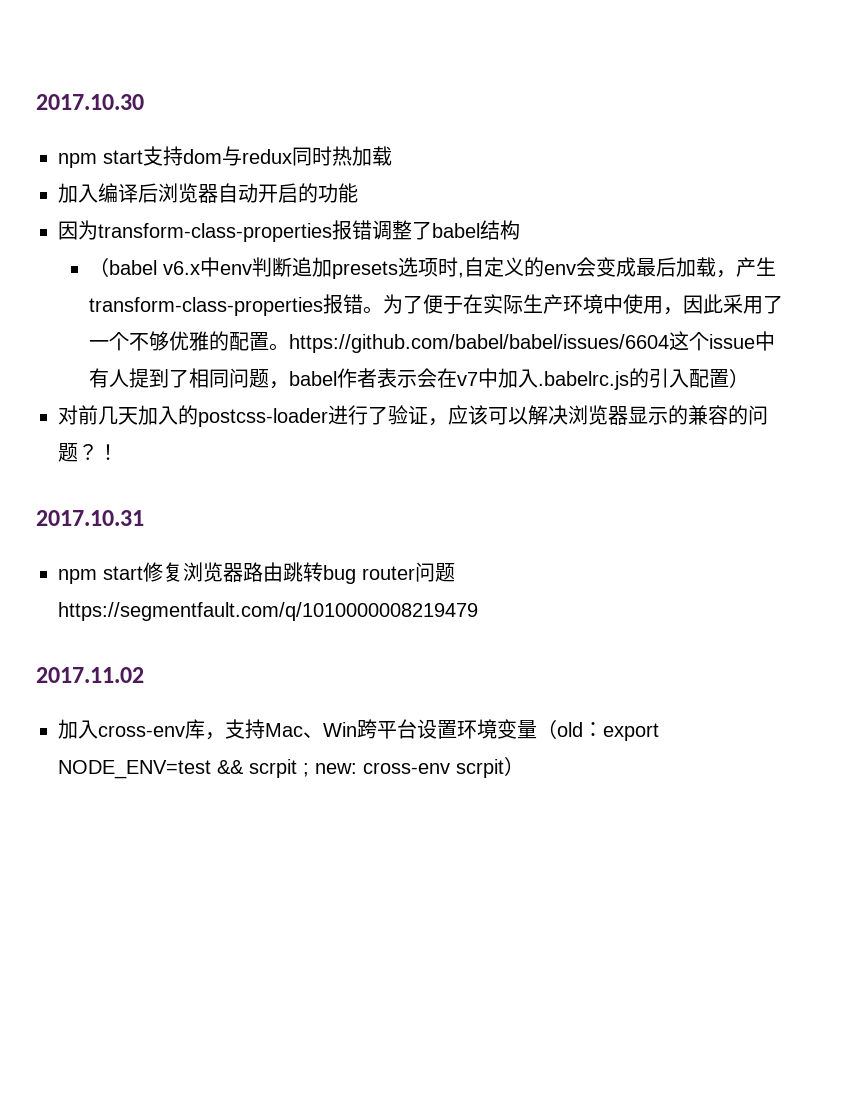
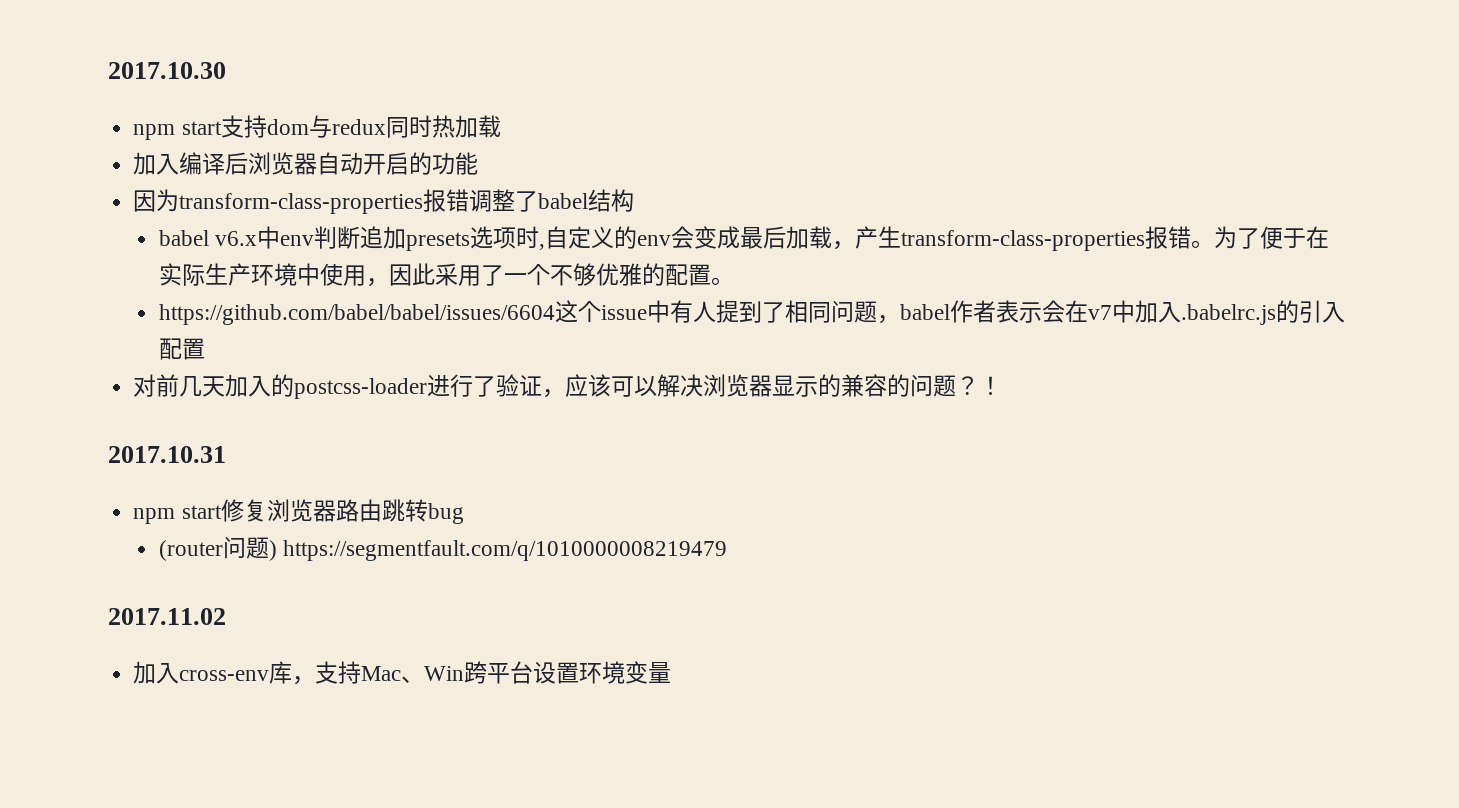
- （babel v6.x中env判断追加presets选项时,自定义的env会变成最后加载，产生transform-class-properties报错。
+ babel v6.x中env判断追加presets选项时,自定义的env会变成最后加载，产生transform-class-properties报错。
- 为了便于在实际生产环境中使用，因此采用了一个不够优雅的配置。https://github.com/babel/babel/issues/6604这个issue中有人提到了相同问题，babel作者表示会在v7中加入.babelrc.js的引入配置）
+ 为了便于在实际生产环境中使用，因此采用了一个不够优雅的配置。
+ https://github.com/babel/babel/issues/6604这个issue中有人提到了相同问题，babel作者表示会在v7中加入.babelrc.js的引入配置
- npm start修复浏览器路由跳转bug router问题https://segmentfault.com/q/1010000008219479
+ npm start修复浏览器路由跳转bug
+ (router问题) https://segmentfault.com/q/1010000008219479
- 加入cross-env库，支持Mac、Win跨平台设置环境变量（old：export NODE_ENV=test && scrpit ; new: cross-env scrpit）
+ 加入cross-env库，支持Mac、Win跨平台设置环境变量

